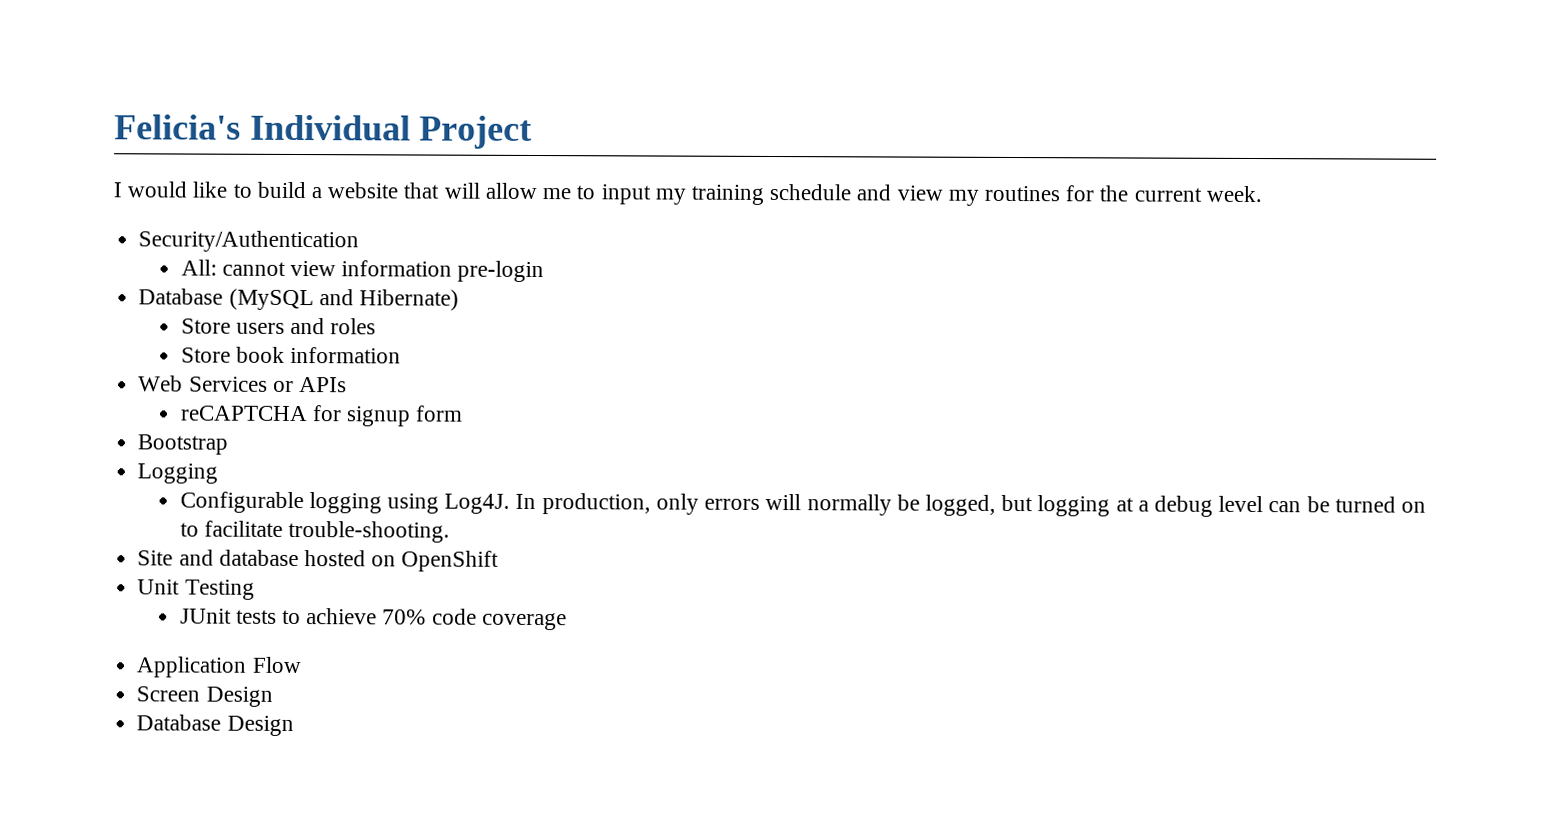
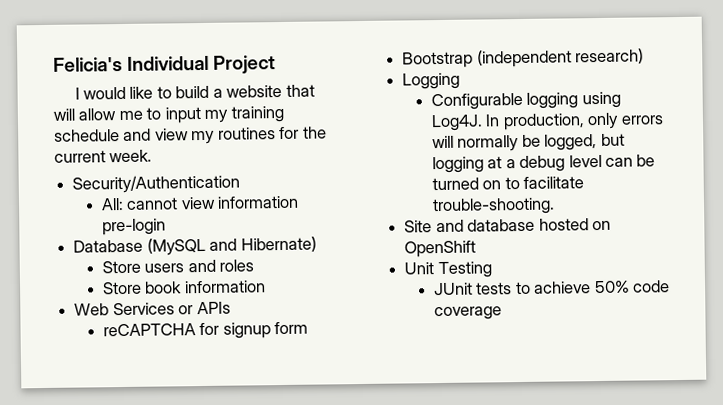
- Bootstrap
+ Bootstrap (independent research)
- JUnit tests to achieve 70% code coverage
+ JUnit tests to achieve 50% code coverage
- Application Flow
- Screen Design
- Database Design

